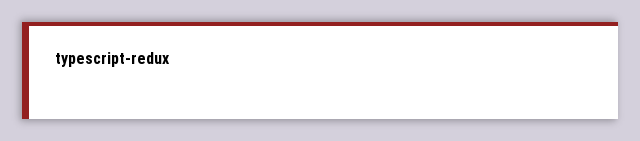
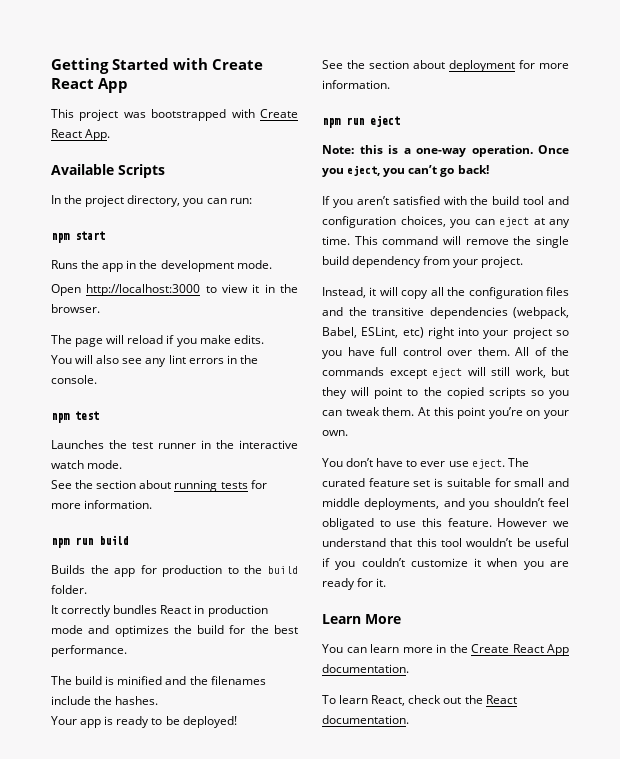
- typescript-redux
+ Getting Started with Create React App
+ This project was bootstrapped with Create React App.
+ Available Scripts
+ In the project directory, you can run:
+ npm start
+ Runs the app in the development mode.
+ Open http://localhost:3000 to view it in the browser.
+ The page will reload if you make edits.
+ You will also see any lint errors in the console.
+ npm test
+ Launches the test runner in the interactive watch mode.
+ See the section about running tests for more information.
+ npm run build
+ Builds the app for production to the build folder.
+ It correctly bundles React in production mode and optimizes the build for the best performance.
+ The build is minified and the filenames include the hashes.
+ Your app is ready to be deployed!
+ See the section about deployment for more information.
+ npm run eject
+ Note: this is a one-way operation. Once you eject, you can’t go back!
+ If you aren’t satisfied with the build tool and configuration choices, you can eject at any time. This command will remove the single build dependency from your project.
+ Instead, it will copy all the configuration files and the transitive dependencies (webpack, Babel, ESLint, etc) right into your project so you have full control over them. All of the commands except eject will still work, but they will point to the copied scripts so you can tweak them. At this point you’re on your own.
+ You don’t have to ever use eject. The curated feature set is suitable for small and middle deployments, and you shouldn’t feel obligated to use this feature. However we understand that this tool wouldn’t be useful if you couldn’t customize it when you are ready for it.
+ Learn More
+ You can learn more in the Create React App documentation.
+ To learn React, check out the React documentation.

